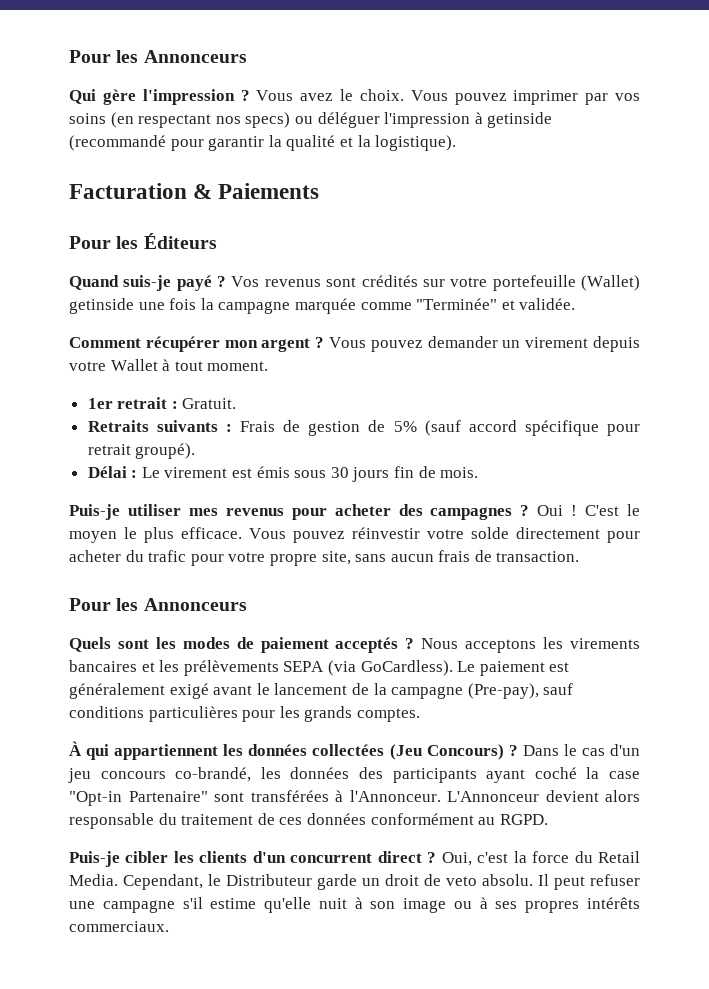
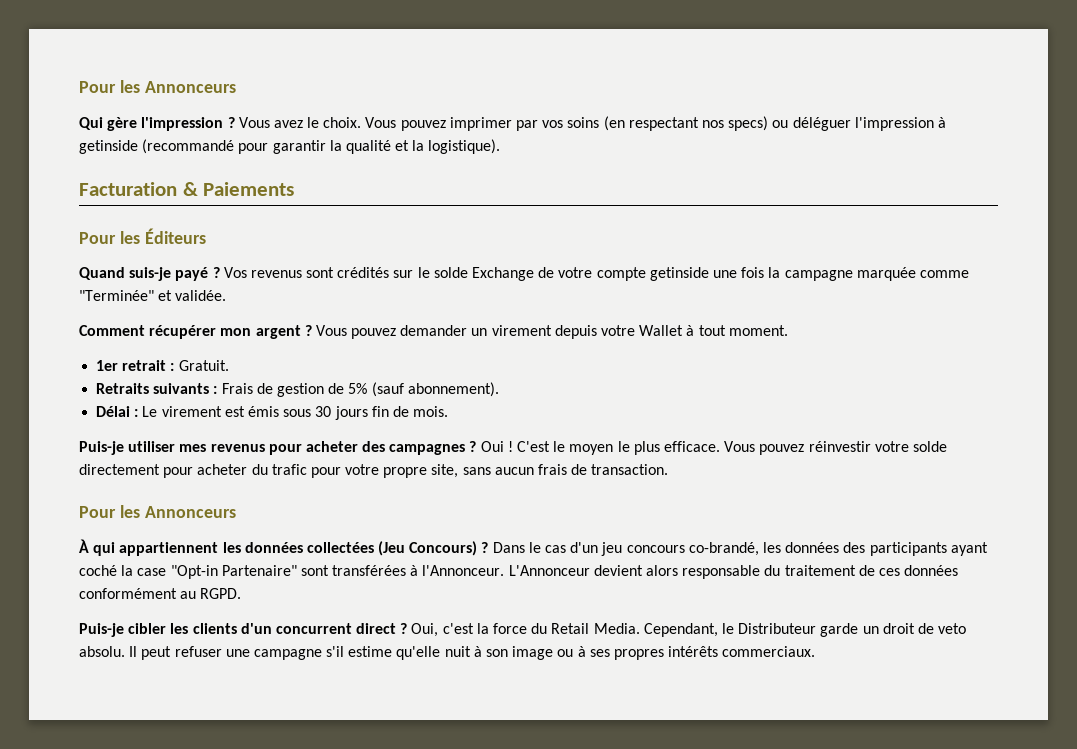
- Vos revenus sont crédités sur votre portefeuille (Wallet) getinside une fois la campagne marquée comme "Terminée" et validée.
+ Vos revenus sont crédités sur le solde Exchange de votre compte getinside une fois la campagne marquée comme "Terminée" et validée.
- Retraits suivants : Frais de gestion de 5% (sauf accord spécifique pour retrait groupé).
+ Retraits suivants : Frais de gestion de 5% (sauf abonnement).
- Quels sont les modes de paiement acceptés ? Nous acceptons les virements bancaires et les prélèvements SEPA (via GoCardless). Le paiement est généralement exigé avant le lancement de la campagne (Pre-pay), sauf conditions particulières pour les grands comptes.

